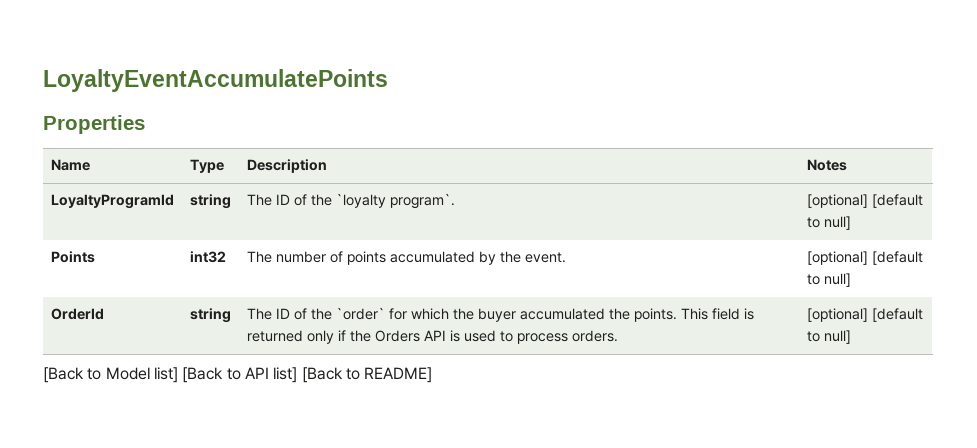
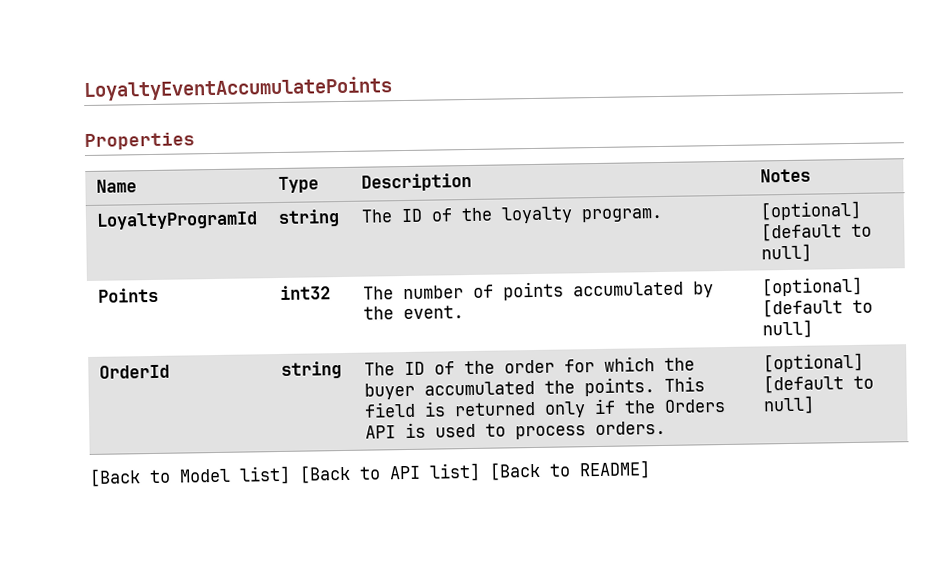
- LoyaltyProgramId | string | The ID of the `loyalty program`. | [optional] [default to null]
+ LoyaltyProgramId | string | The ID of the loyalty program. | [optional] [default to null]
- OrderId | string | The ID of the `order` for which the buyer accumulated the points. This field is returned only if the Orders API is used to process orders. | [optional] [default to null]
+ OrderId | string | The ID of the order for which the buyer accumulated the points. This field is returned only if the Orders API is used to process orders. | [optional] [default to null]

